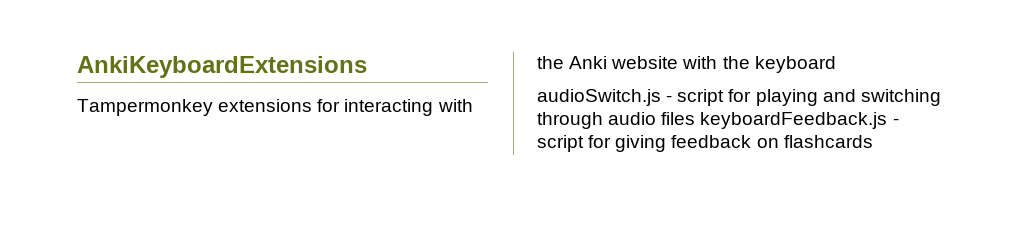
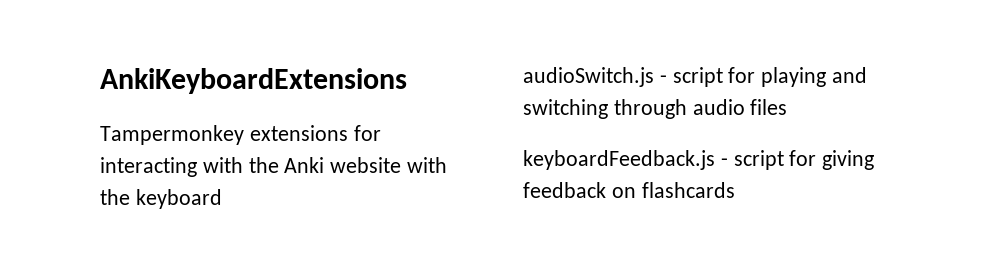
- audioSwitch.js - script for playing and switching through audio files keyboardFeedback.js - script for giving feedback on flashcards
+ audioSwitch.js - script for playing and switching through audio files
+ keyboardFeedback.js - script for giving feedback on flashcards

